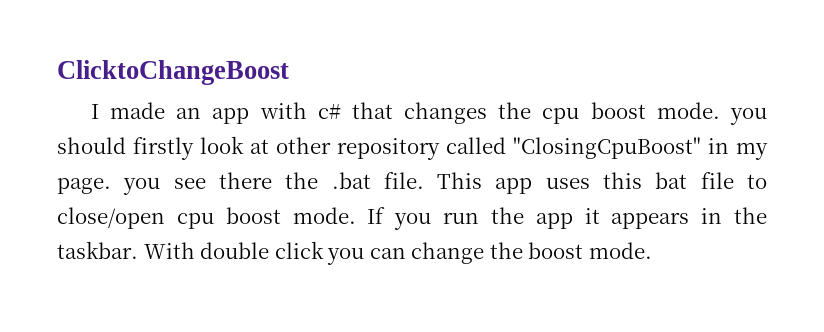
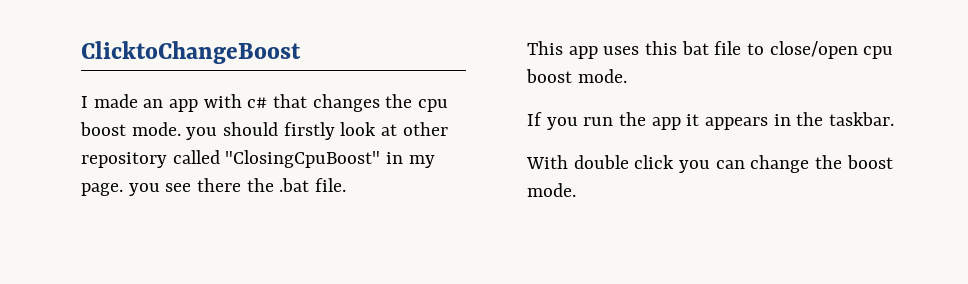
- I made an app with c# that changes the cpu boost mode. you should firstly look at other repository called "ClosingCpuBoost" in my page. you see there the .bat file. This app uses this bat file to close/open cpu boost mode. If you run the app it appears in the taskbar. With double click you can change the boost mode.
+ I made an app with c# that changes the cpu boost mode. you should firstly look at other repository called "ClosingCpuBoost" in my page. you see there the .bat file.
+ This app uses this bat file to close/open cpu boost mode.
+ If you run the app it appears in the taskbar.
+ With double click you can change the boost mode.

